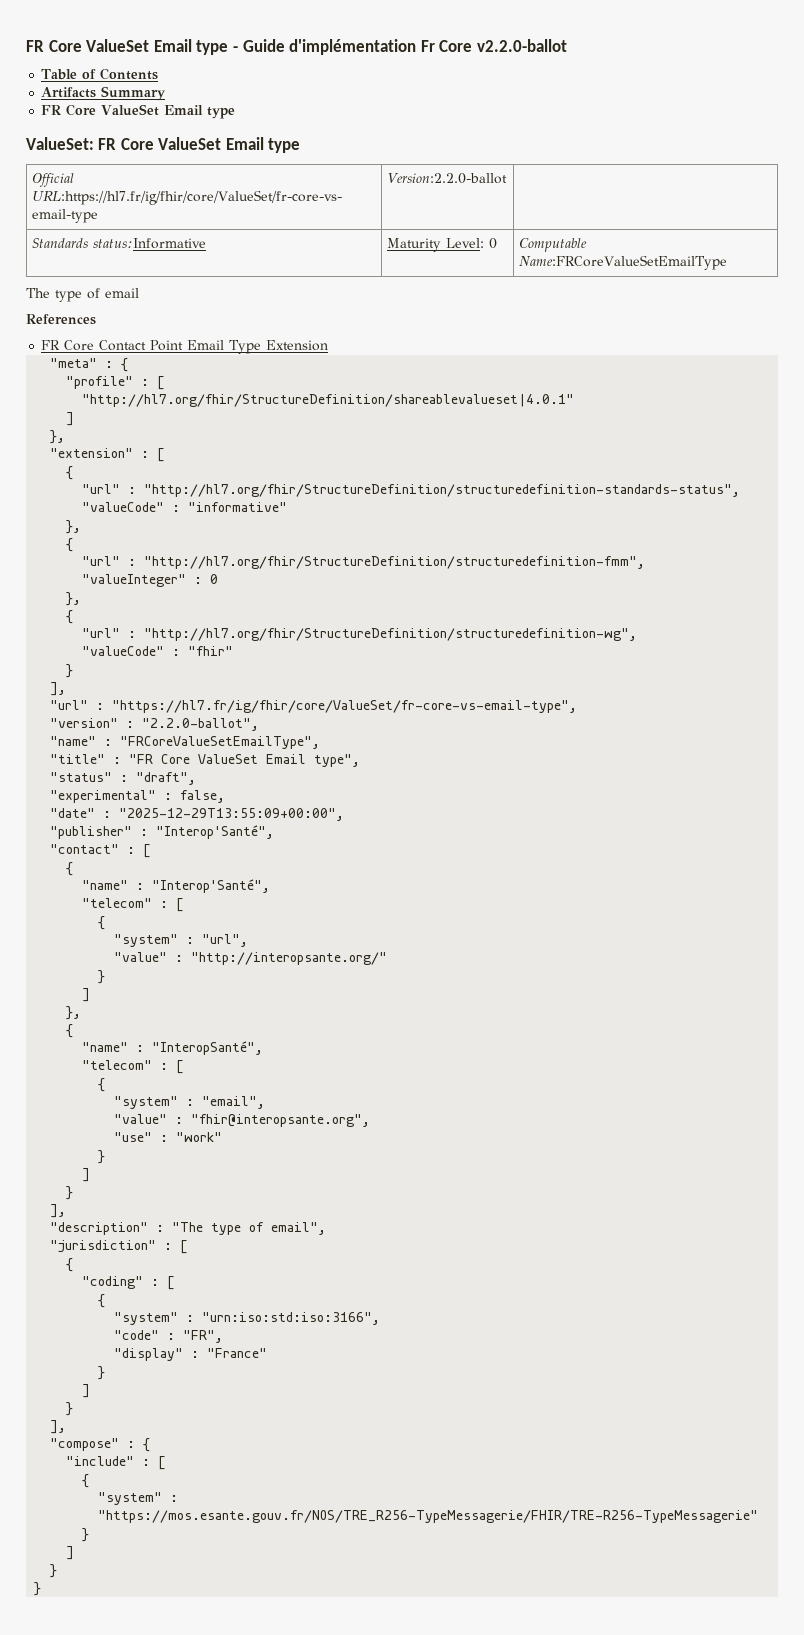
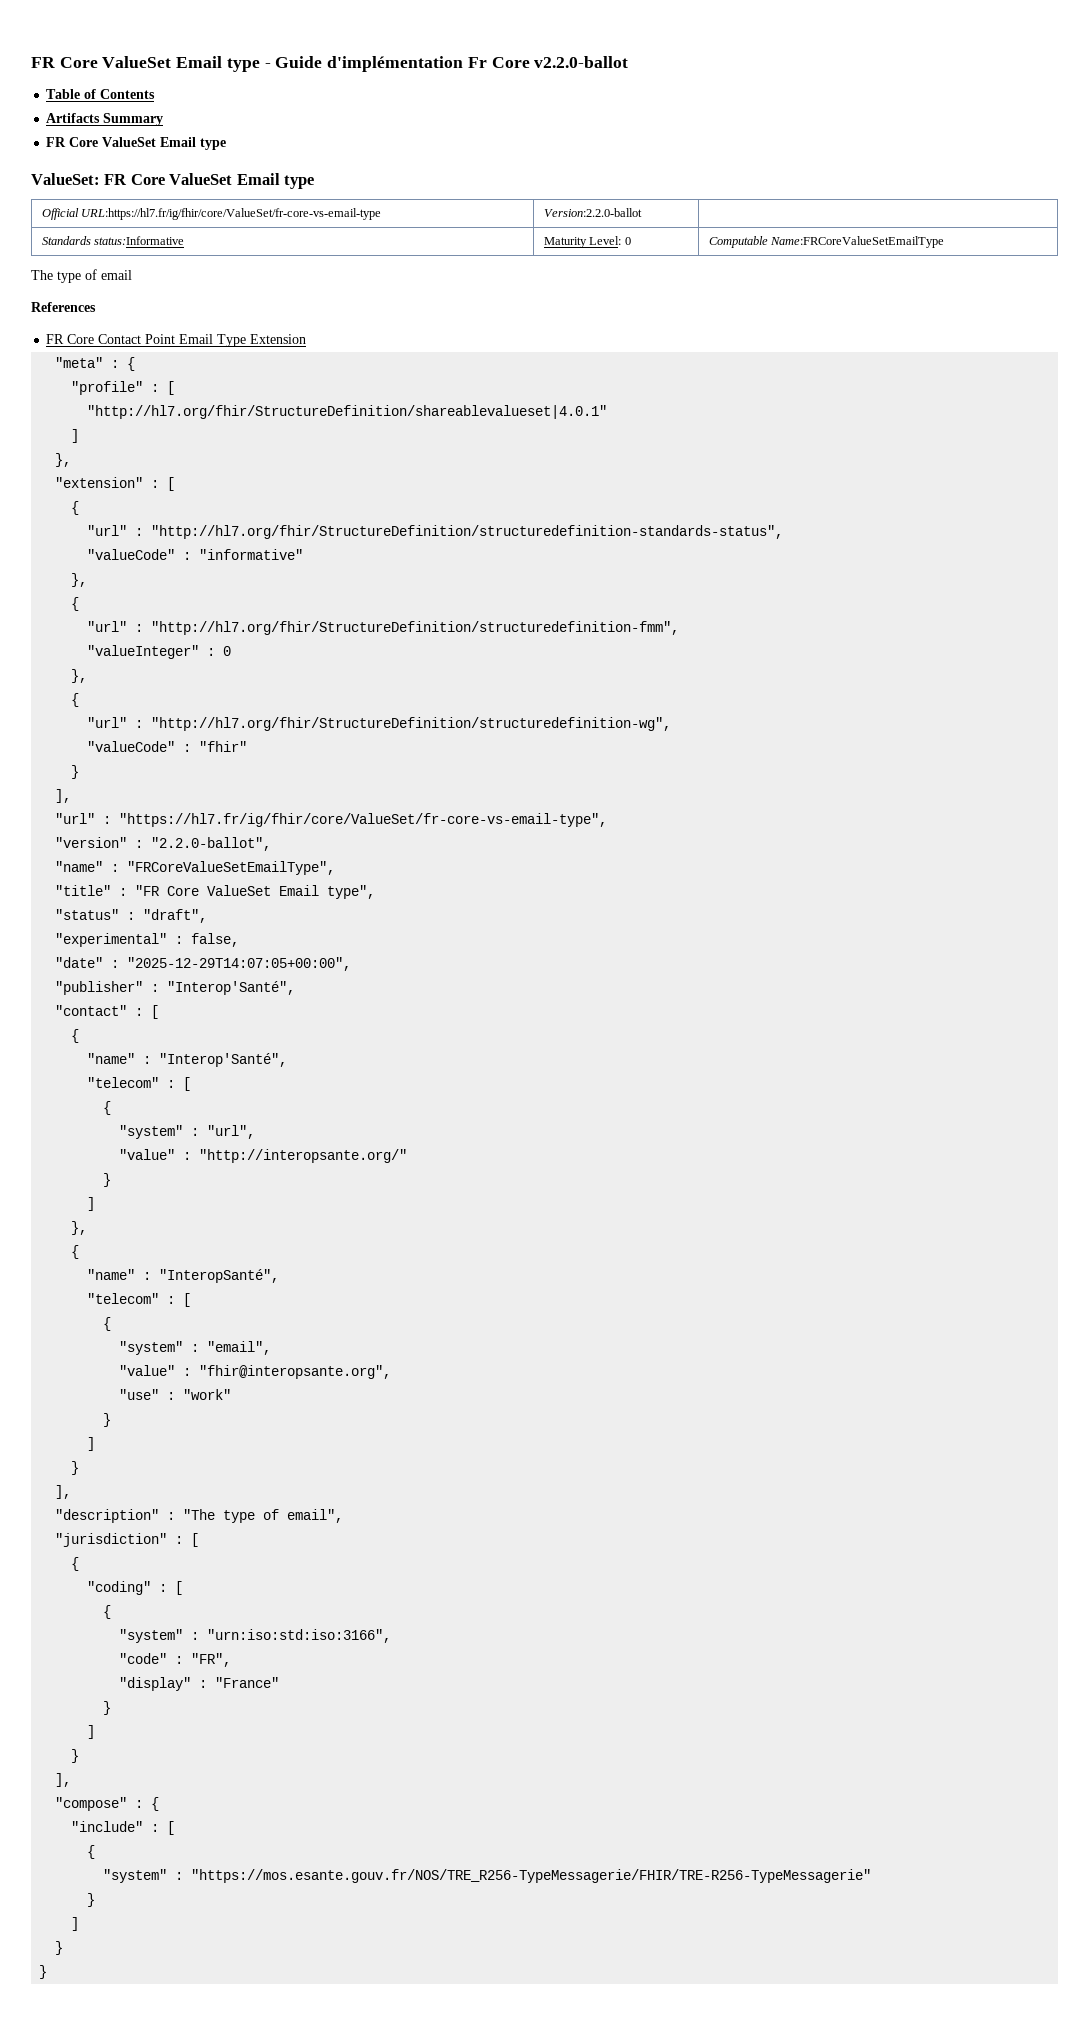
- "date" : "2025-12-29T13:55:09+00:00",
+ "date" : "2025-12-29T14:07:05+00:00",

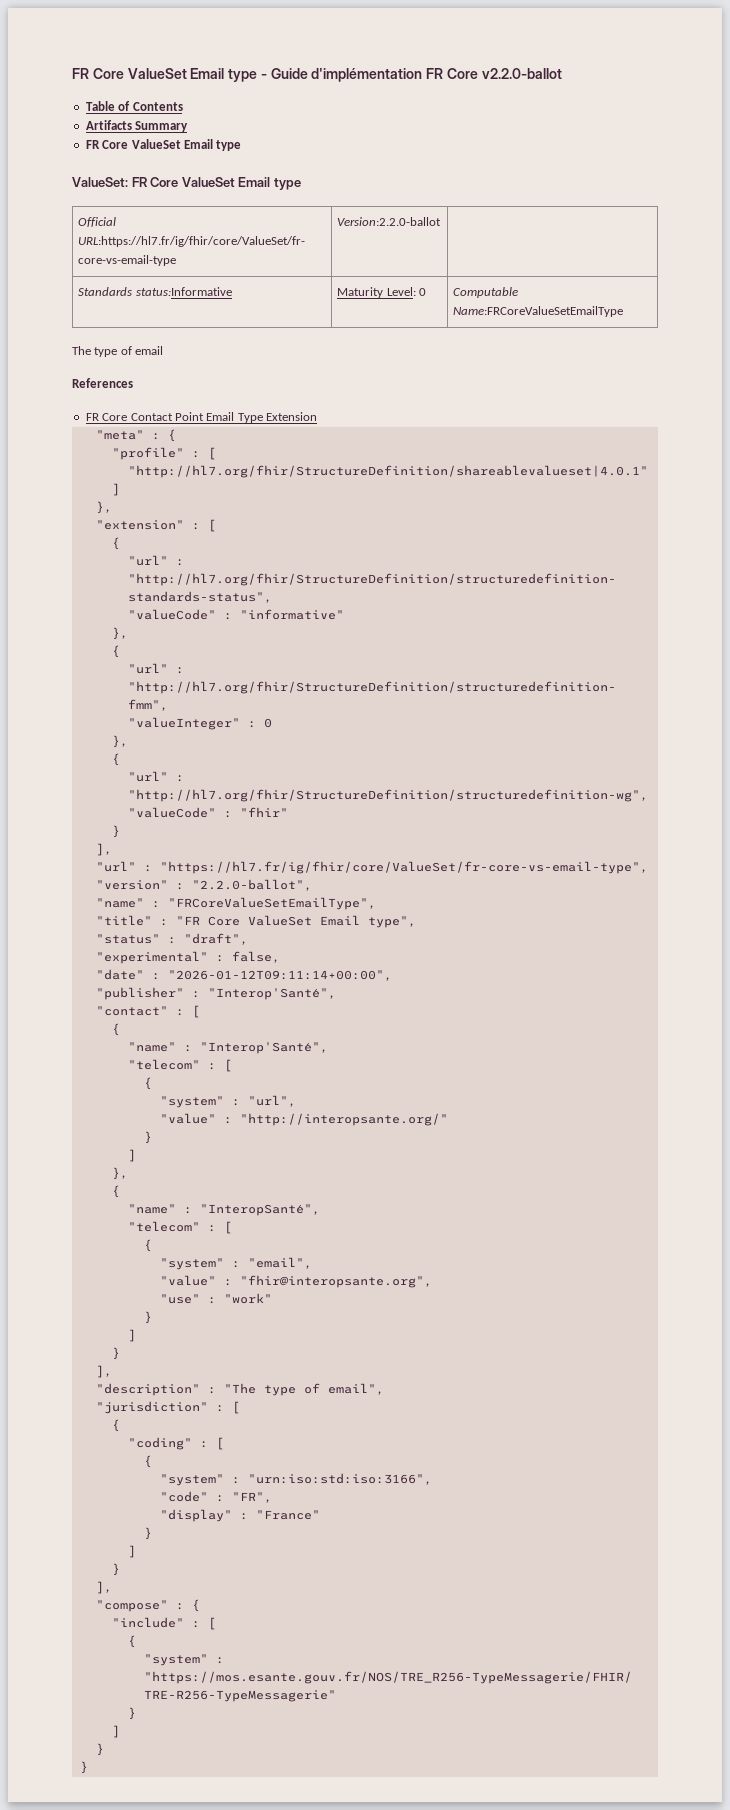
- FR Core ValueSet Email type - Guide d'implémentation Fr Core v2.2.0-ballot
+ FR Core ValueSet Email type - Guide d'implémentation FR Core v2.2.0-ballot
- "date" : "2025-12-29T14:07:05+00:00",
+ "date" : "2026-01-12T09:11:14+00:00",

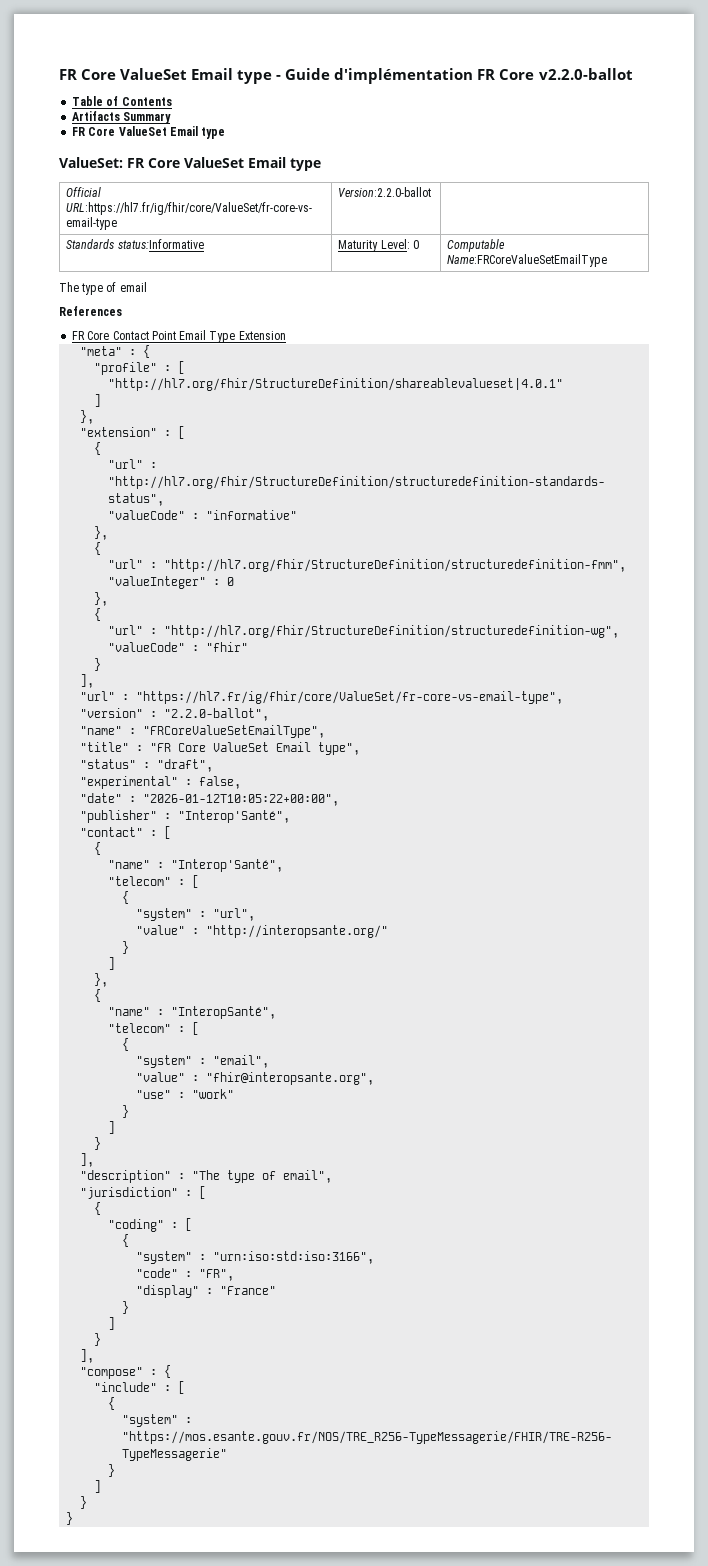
- "date" : "2026-01-12T09:11:14+00:00",
+ "date" : "2026-01-12T10:05:22+00:00",

